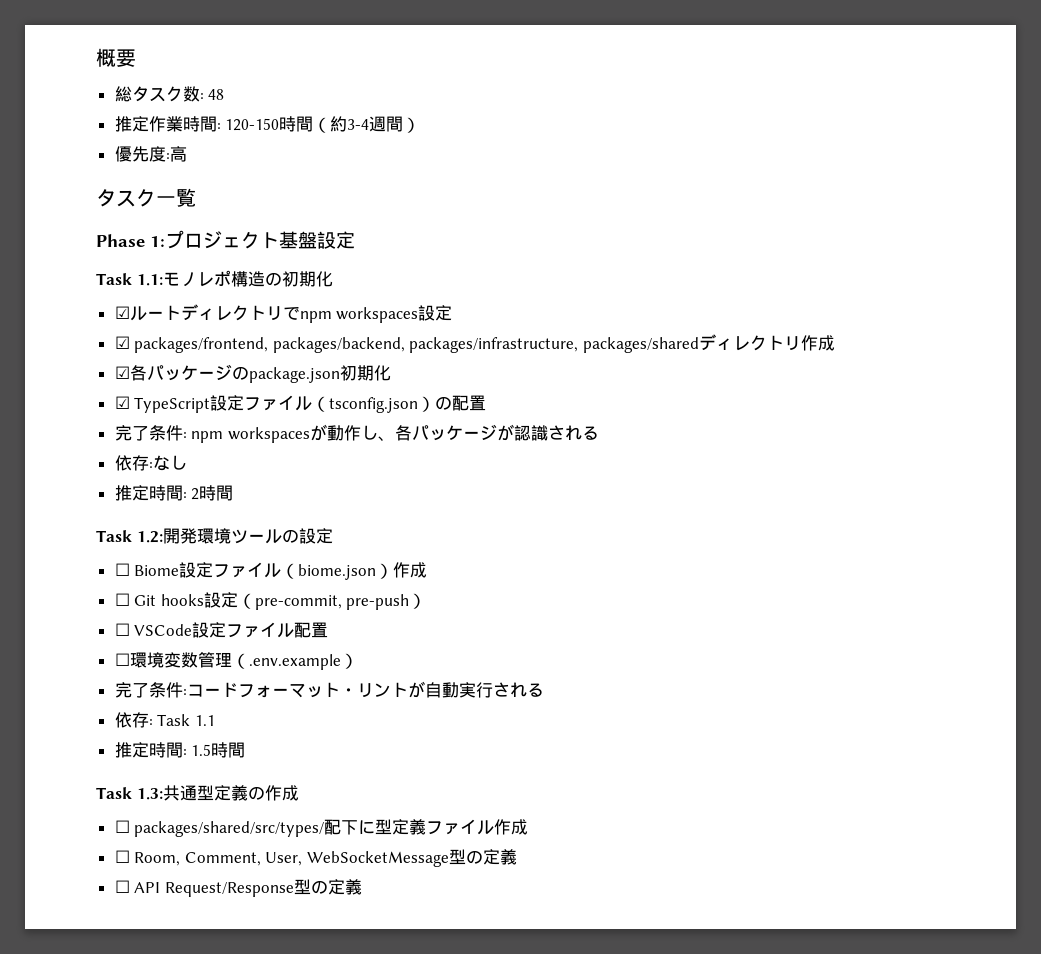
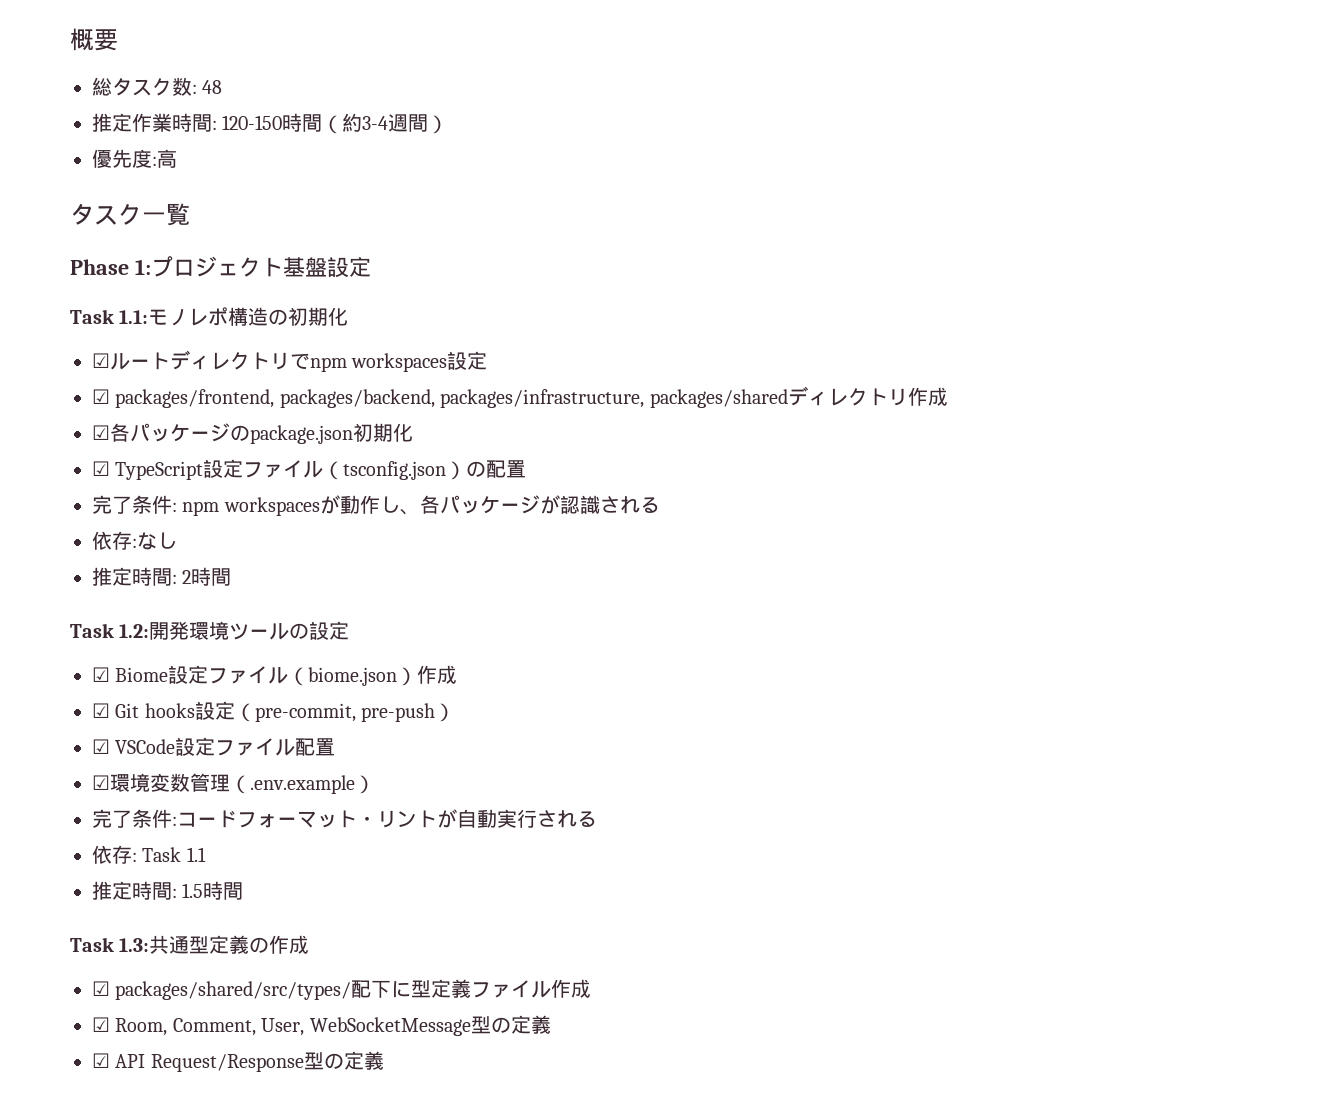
- ☐ Biome設定ファイル（biome.json）作成
+ ☑ Biome設定ファイル（biome.json）作成
- ☐ Git hooks設定（pre-commit, pre-push）
+ ☑ Git hooks設定（pre-commit, pre-push）
- ☐ VSCode設定ファイル配置
+ ☑ VSCode設定ファイル配置
- ☐環境変数管理（.env.example）
+ ☑環境変数管理（.env.example）
- ☐ packages/shared/src/types/配下に型定義ファイル作成
+ ☑ packages/shared/src/types/配下に型定義ファイル作成
- ☐ Room, Comment, User, WebSocketMessage型の定義
+ ☑ Room, Comment, User, WebSocketMessage型の定義
- ☐ API Request/Response型の定義
+ ☑ API Request/Response型の定義

